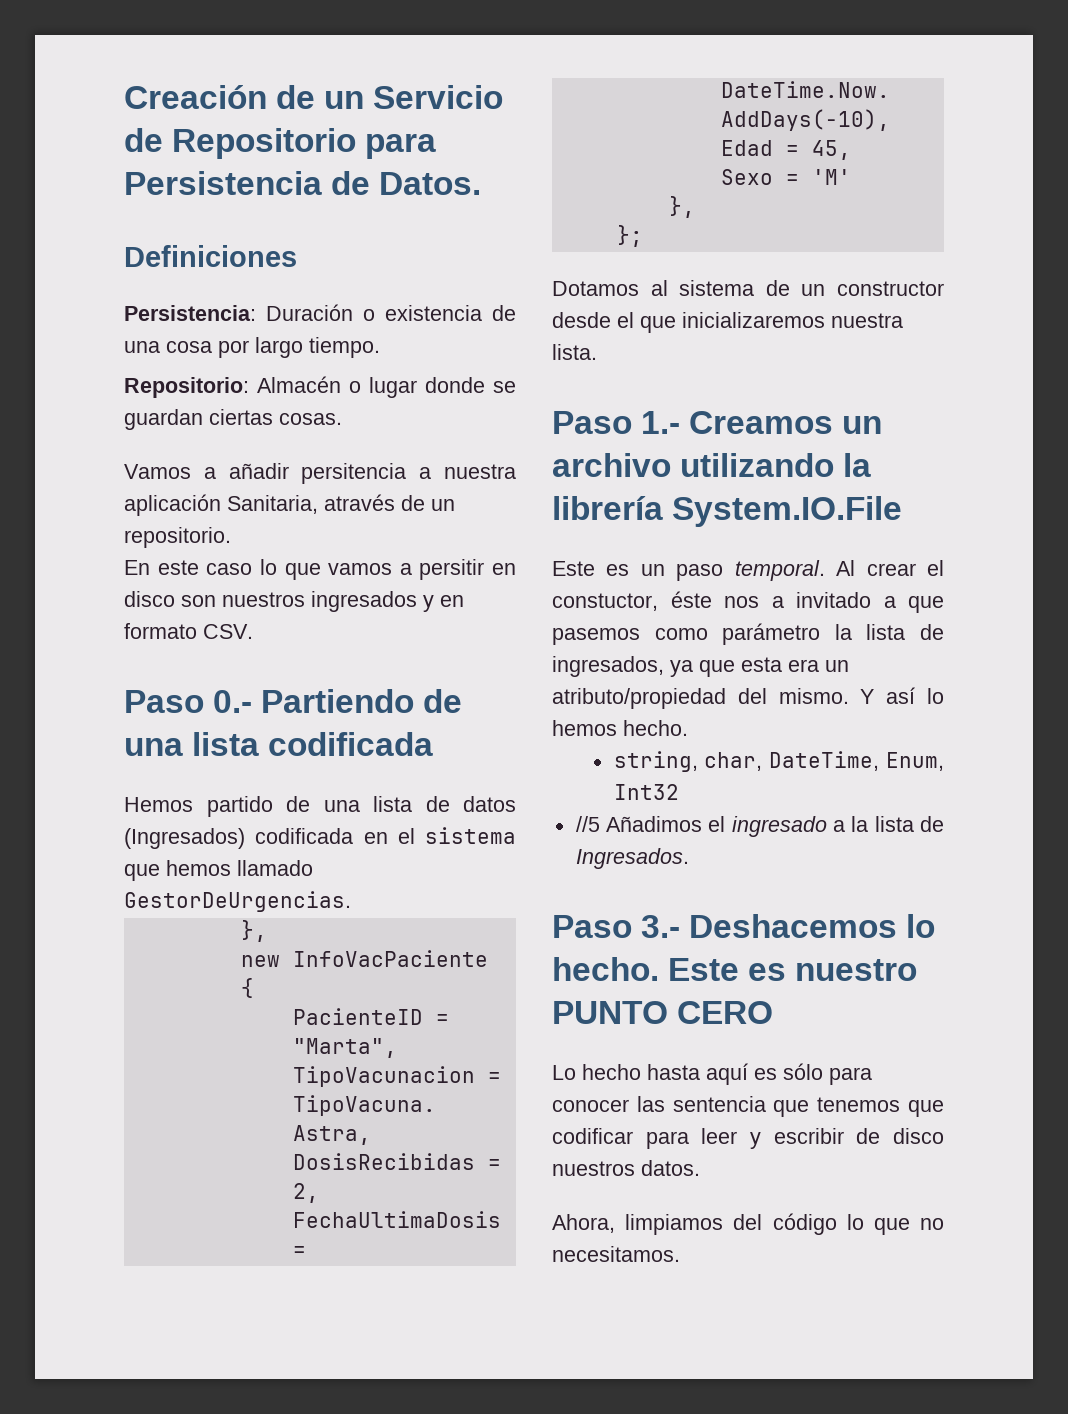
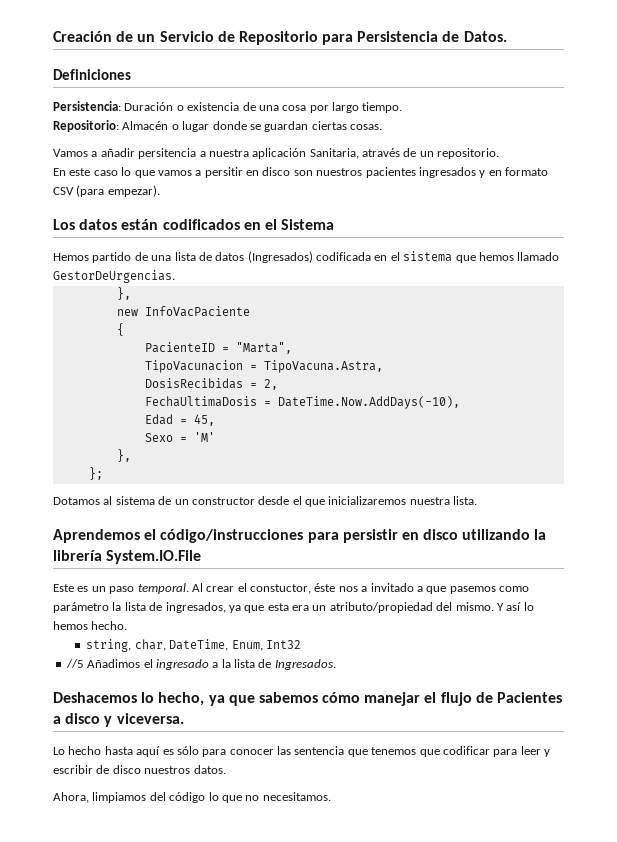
- En este caso lo que vamos a persitir en disco son nuestros ingresados y en formato CSV.
- Paso 0.- Partiendo de una lista codificada
+ En este caso lo que vamos a persitir en disco son nuestros pacientes ingresados y en formato CSV (para empezar).
+ Los datos están codificados en el Sistema
- Paso 1.- Creamos un archivo utilizando la librería System.IO.File
+ Aprendemos el código/instrucciones para persistir en disco utilizando la librería System.IO.File
- Paso 3.- Deshacemos lo hecho. Este es nuestro PUNTO CERO
+ Deshacemos lo hecho, ya que sabemos cómo manejar el flujo de Pacientes a disco y viceversa.

